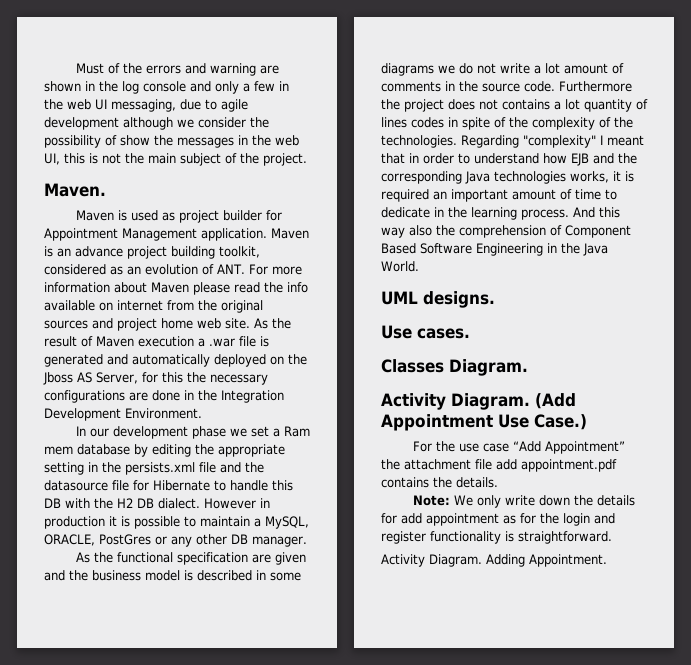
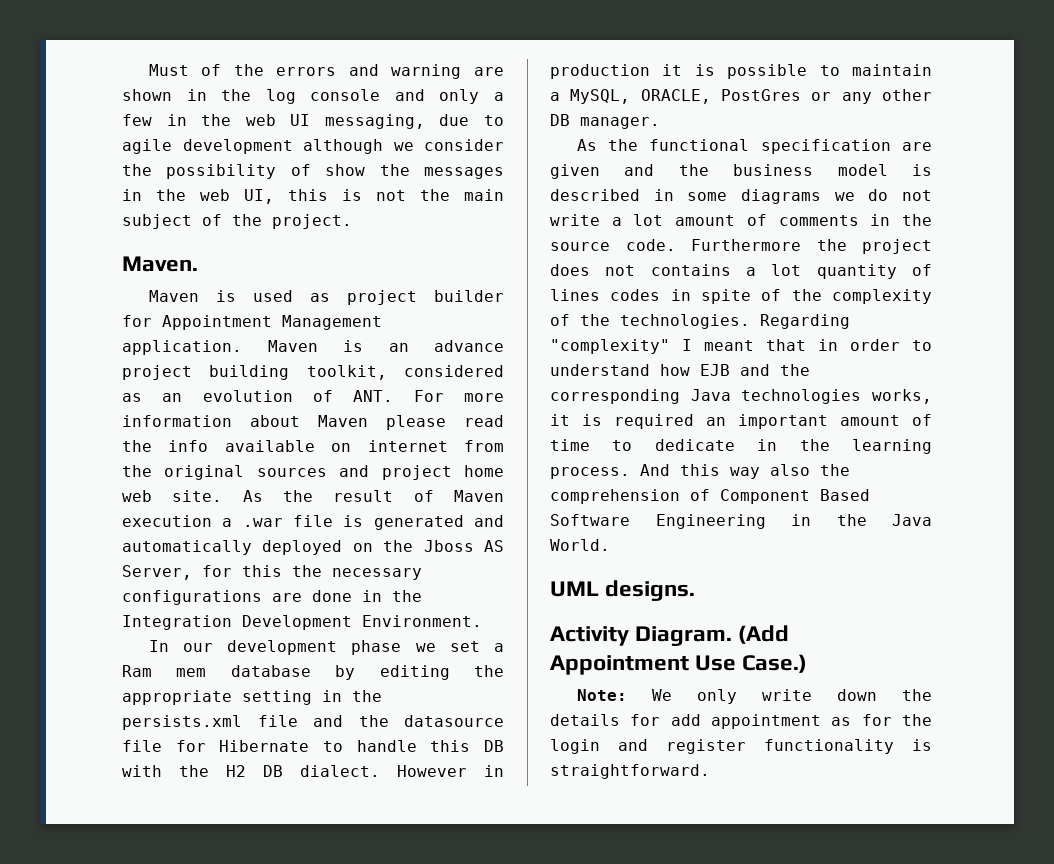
- Use cases.
- Classes Diagram.
- For the use case “Add Appointment” the attachment file add appointment.pdf contains the details.
- Activity Diagram. Adding Appointment.

